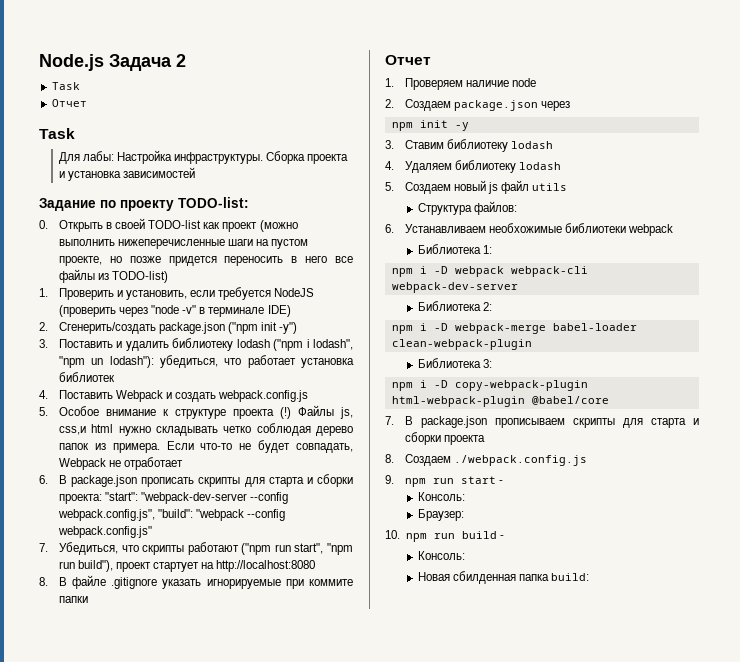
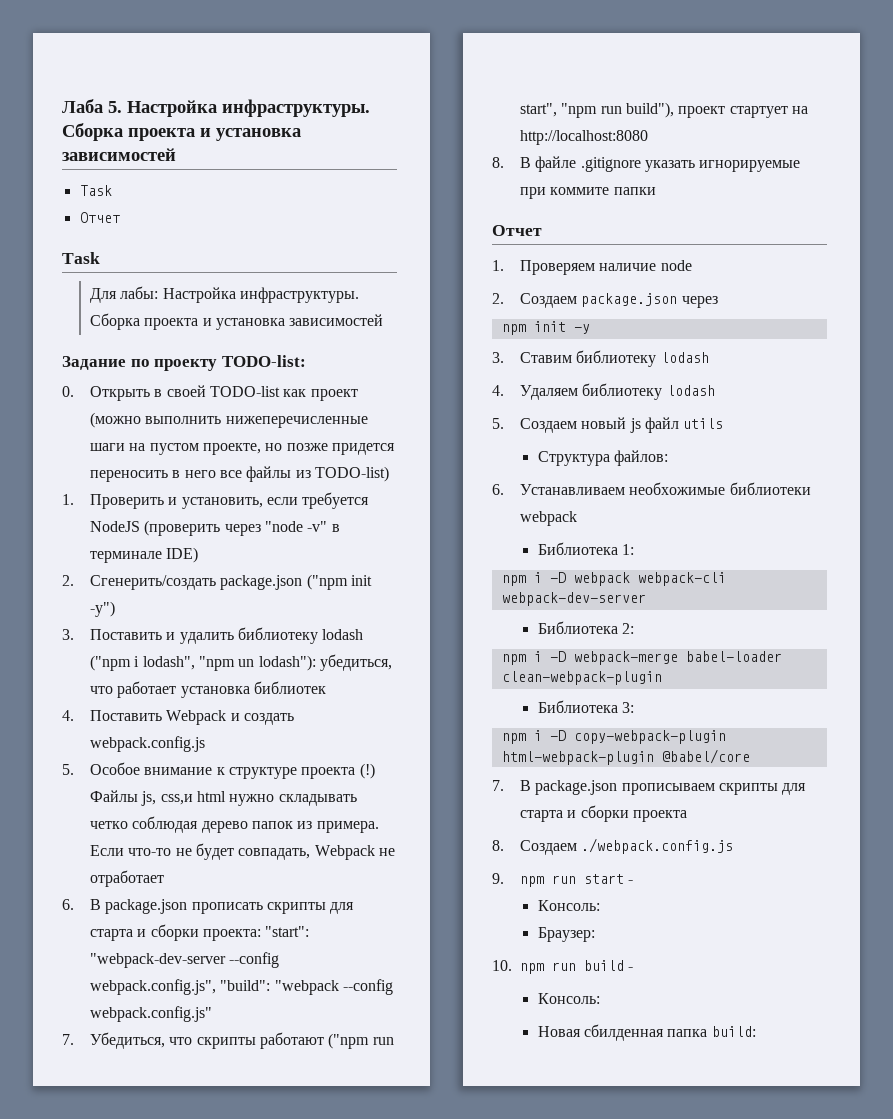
- Node.js Задача 2
+ Лаба 5. Настройка инфраструктуры. Сборка проекта и установка зависимостей

